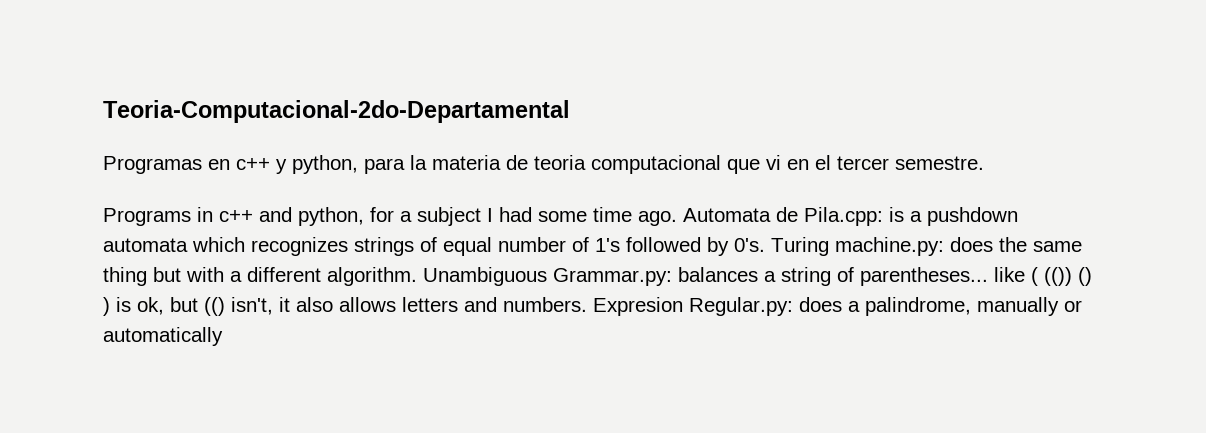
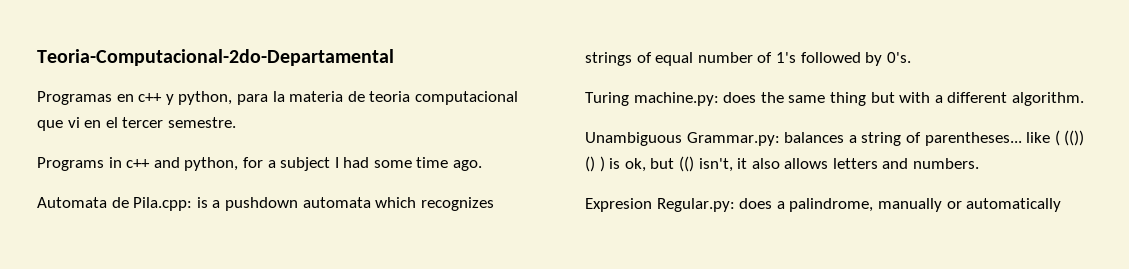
- Programs in c++ and python, for a subject I had some time ago. Automata de Pila.cpp:
+ Programs in c++ and python, for a subject I had some time ago.
+ Automata de Pila.cpp:
- is a pushdown automata which recognizes strings of equal number of 1's followed by 0's. Turing machine.py:
+ is a pushdown automata which recognizes strings of equal number of 1's followed by 0's.
+ Turing machine.py:
- does the same thing but with a different algorithm. Unambiguous Grammar.py:
+ does the same thing but with a different algorithm.
+ Unambiguous Grammar.py:
- balances a string of parentheses... like ( (()) () ) is ok, but (() isn't, it also allows letters and numbers. Expresion Regular.py:
+ balances a string of parentheses... like ( (()) () ) is ok, but (() isn't, it also allows letters and numbers.
+ Expresion Regular.py:

